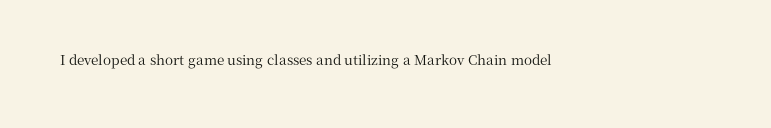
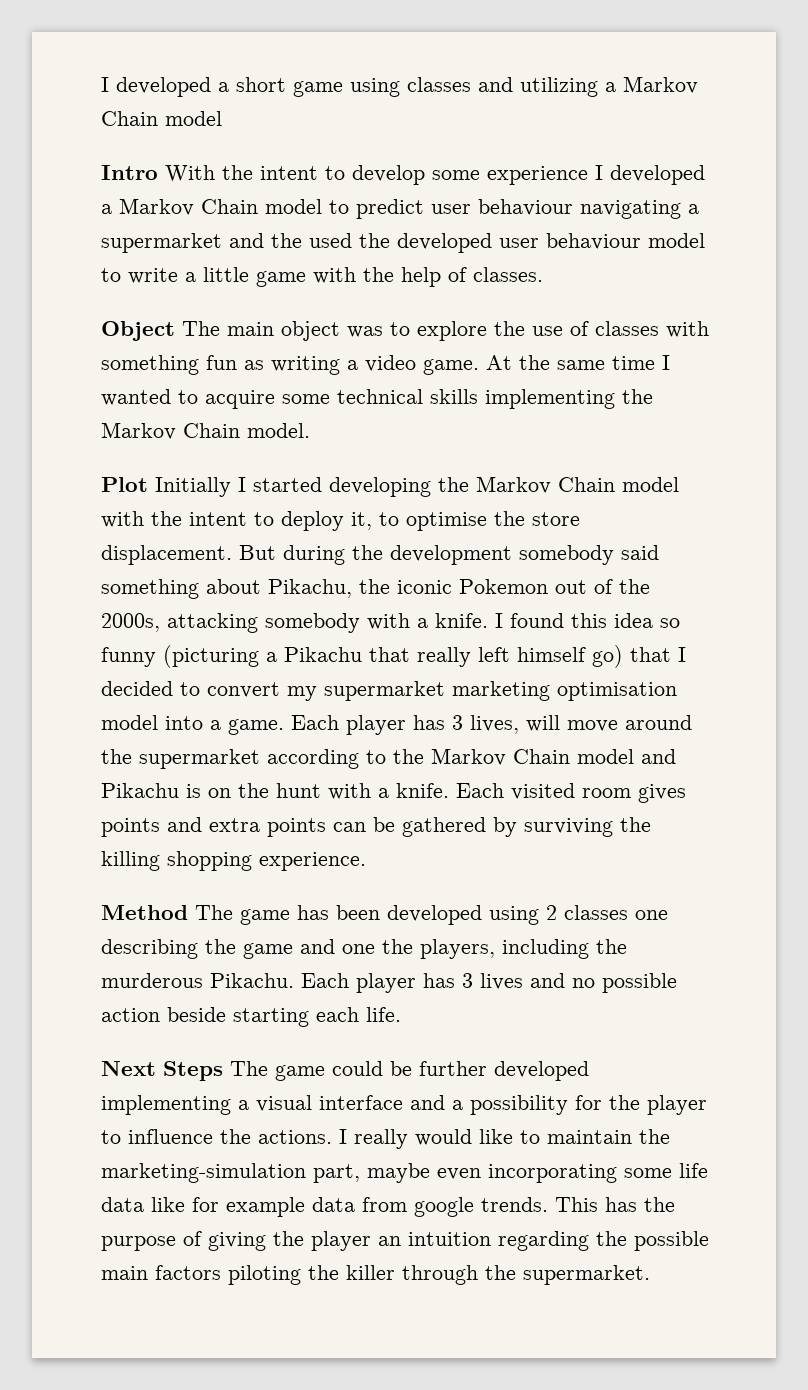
+ Intro With the intent to develop some experience I developed a Markov Chain model to predict user behaviour navigating a supermarket and the used the developed user behaviour model to write a little game with the help of classes.
+ Object The main object was to explore the use of classes with something fun as writing a video game. At the same time I wanted to acquire some technical skills implementing the Markov Chain model.
+ Plot Initially I started developing the Markov Chain model with the intent to deploy it, to optimise the store displacement. But during the development somebody said something about Pikachu, the iconic Pokemon out of the 2000s, attacking somebody with a knife. I found this idea so funny (picturing a Pikachu that really left himself go) that I decided to convert my supermarket marketing optimisation model into a game. Each player has 3 lives, will move around the supermarket according to the Markov Chain model and Pikachu is on the hunt with a knife. Each visited room gives points and extra points can be gathered by surviving the killing shopping experience.
+ Method The game has been developed using 2 classes one describing the game and one the players, including the murderous Pikachu. Each player has 3 lives and no possible action beside starting each life.
+ Next Steps The game could be further developed implementing a visual interface and a possibility for the player to influence the actions. I really would like to maintain the marketing-simulation part, maybe even incorporating some life data like for example data from google trends. This has the purpose of giving the player an intuition regarding the possible main factors piloting the killer through the supermarket.

